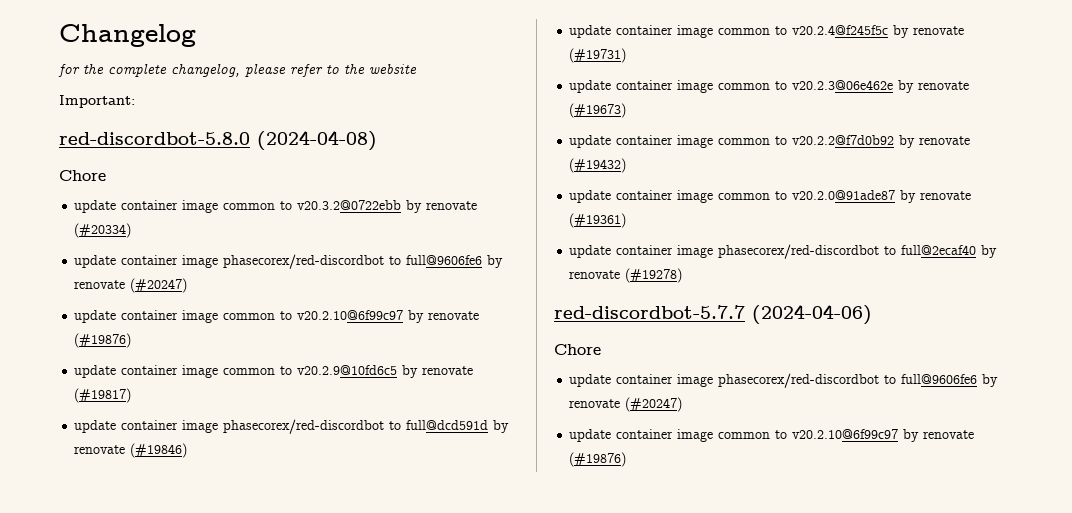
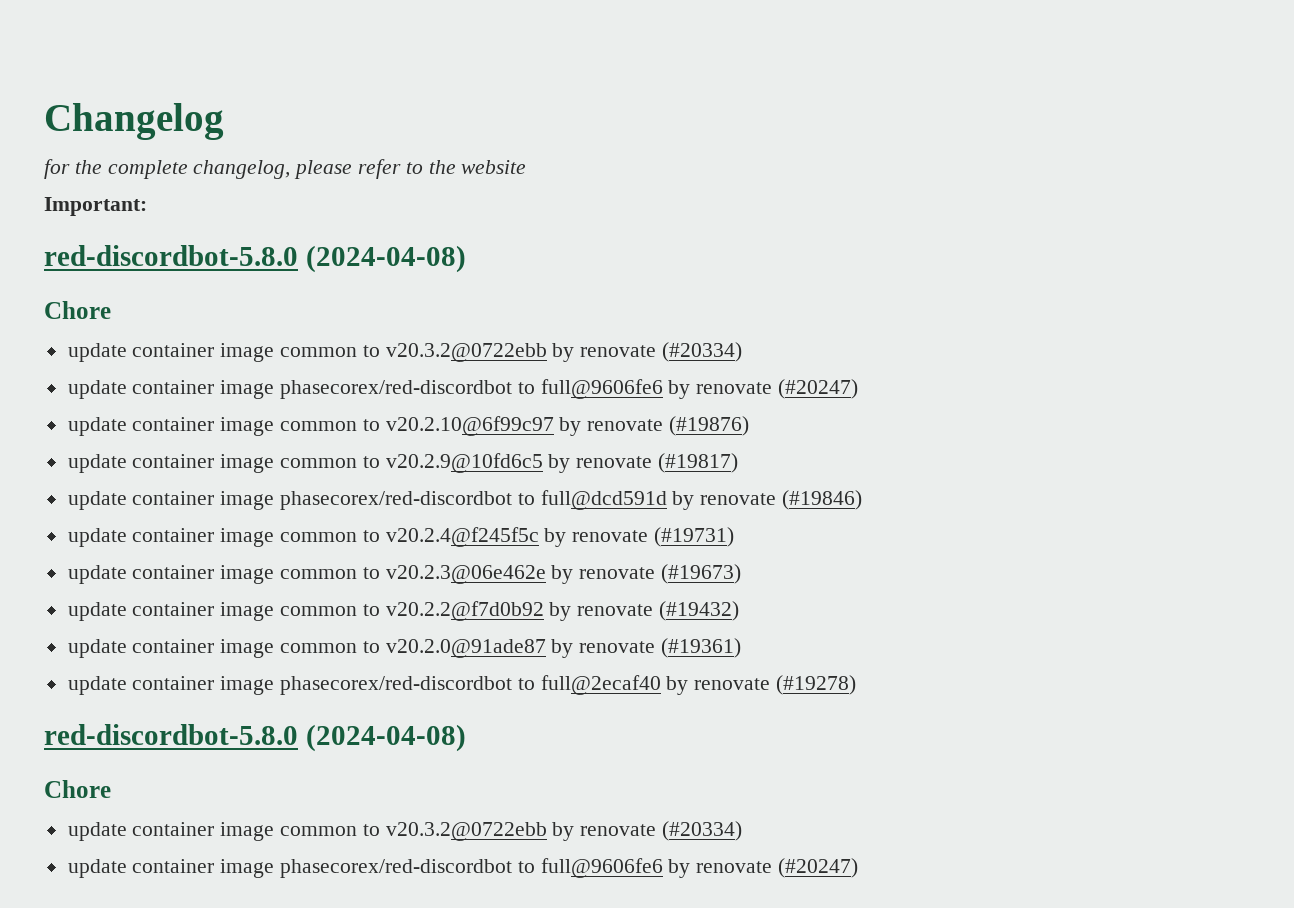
  update container image phasecorex/red-discordbot to full@2ecaf40 by renovate (#19278)
- red-discordbot-5.7.7 (2024-04-06)
+ red-discordbot-5.8.0 (2024-04-08)
  Chore
+ update container image common to v20.3.2@0722ebb by renovate (#20334)
  update container image phasecorex/red-discordbot to full@9606fe6 by renovate (#20247)
- update container image common to v20.2.10@6f99c97 by renovate (#19876)

